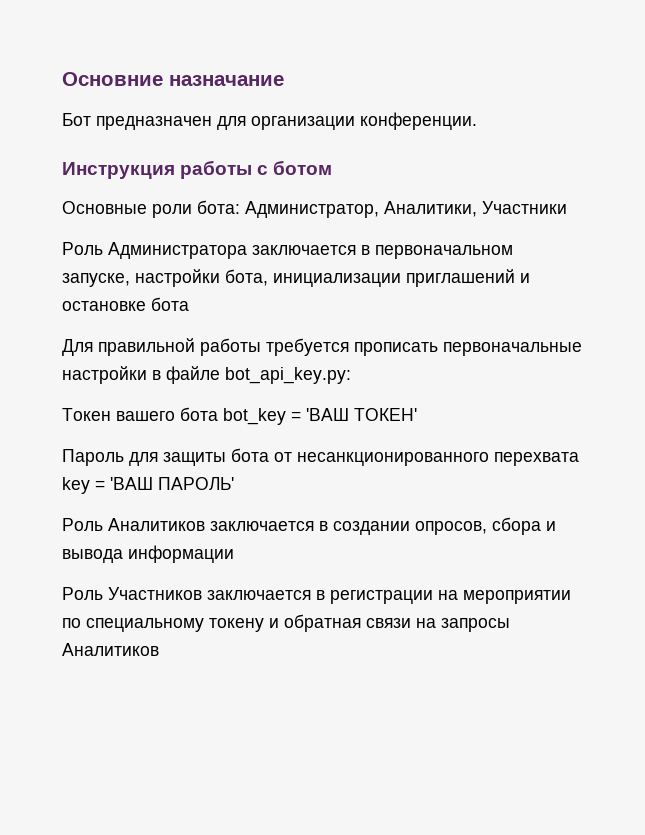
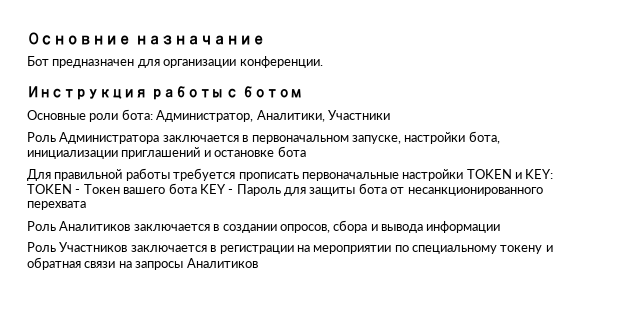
- Для правильной работы требуется прописать первоначальные настройки в файле bot_api_key.py:
- Токен вашего бота bot_key = 'ВАШ ТОКЕН'
- Пароль для защиты бота от несанкционированного перехвата key = 'ВАШ ПАРОЛЬ'
+ Для правильной работы требуется прописать первоначальные настройки TOKEN и KEY: TOKEN - Токен вашего бота KEY - Пароль для защиты бота от несанкционированного перехвата

